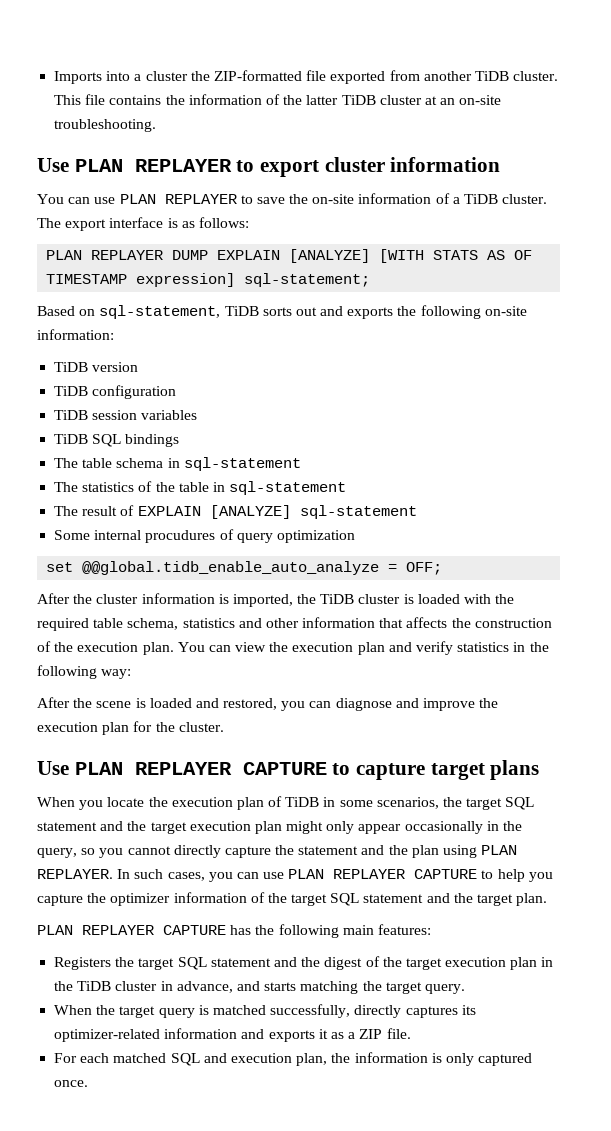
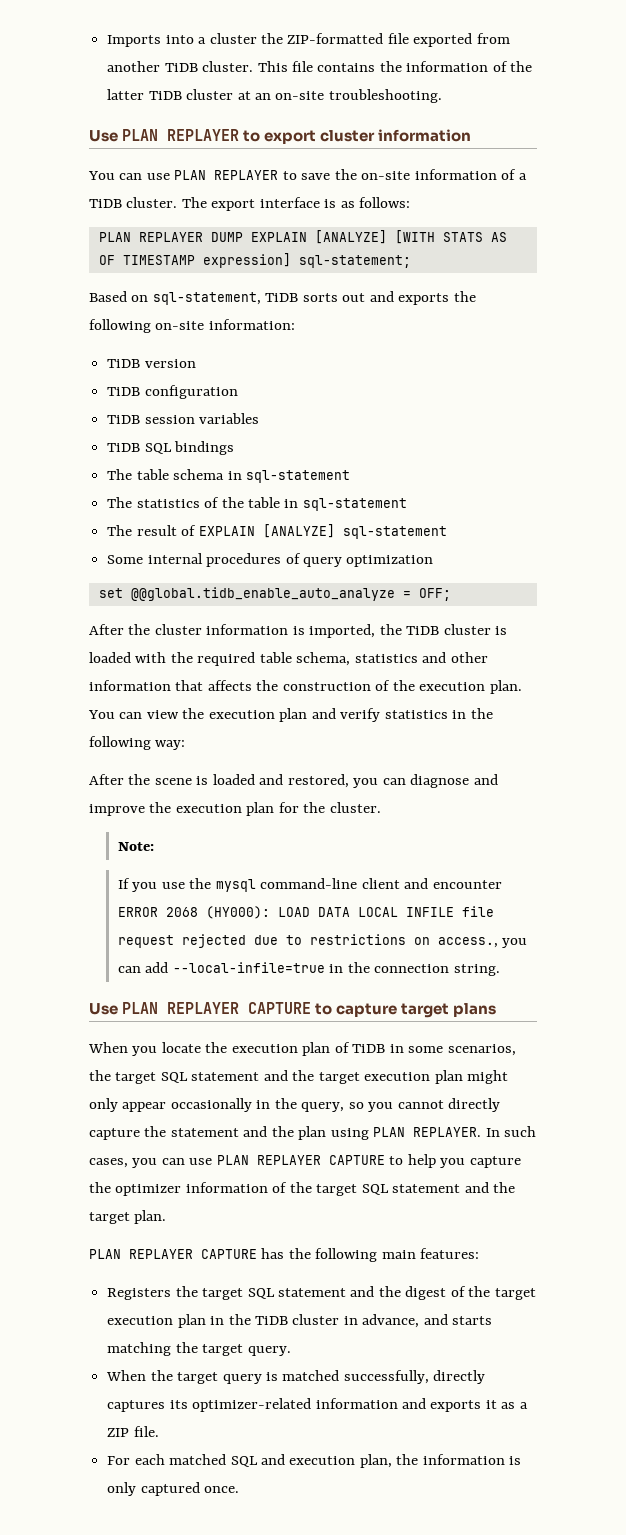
- Some internal procudures of query optimization
+ Some internal procedures of query optimization
+ Note:
+ If you use the mysql command-line client and encounter ERROR 2068 (HY000): LOAD DATA LOCAL INFILE file request rejected due to restrictions on access., you can add --local-infile=true in the connection string.

